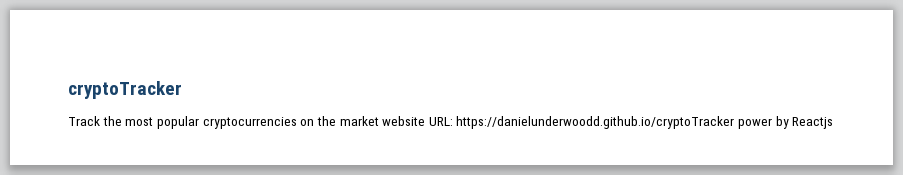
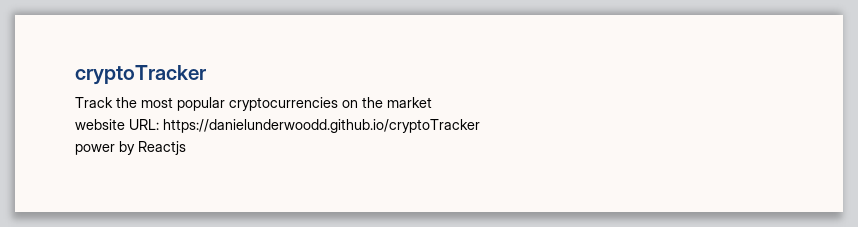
- Track the most popular cryptocurrencies on the market website URL: https://danielunderwoodd.github.io/cryptoTracker power by Reactjs
+ Track the most popular cryptocurrencies on the market
+ website URL: https://danielunderwoodd.github.io/cryptoTracker
+ power by Reactjs

